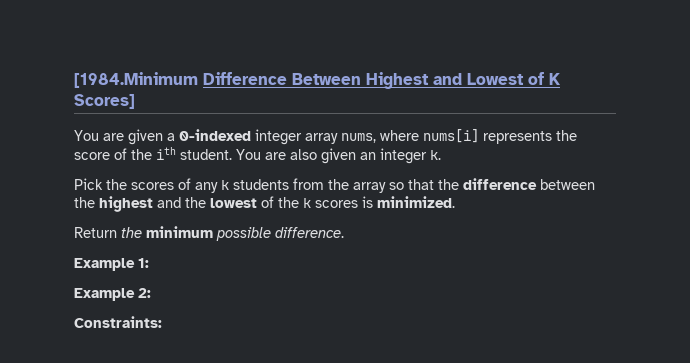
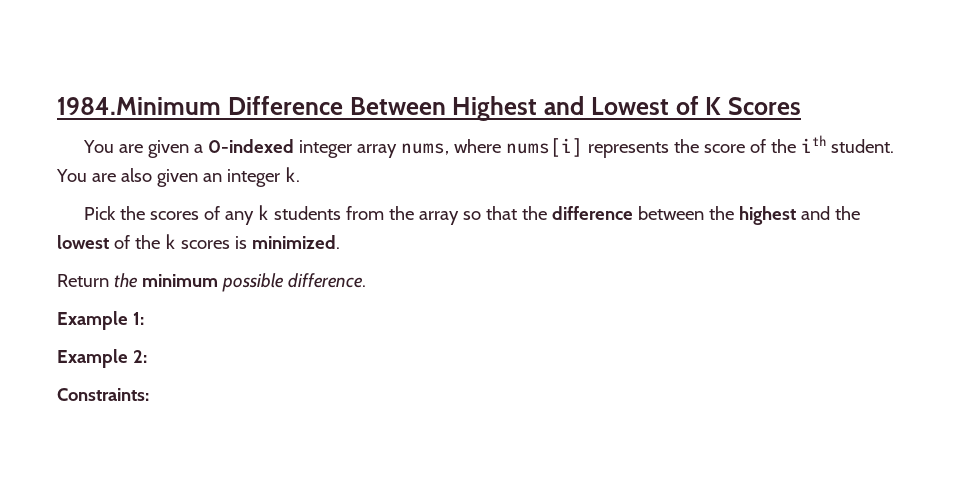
- [1984.Minimum Difference Between Highest and Lowest of K Scores]
+ 1984.Minimum Difference Between Highest and Lowest of K Scores

